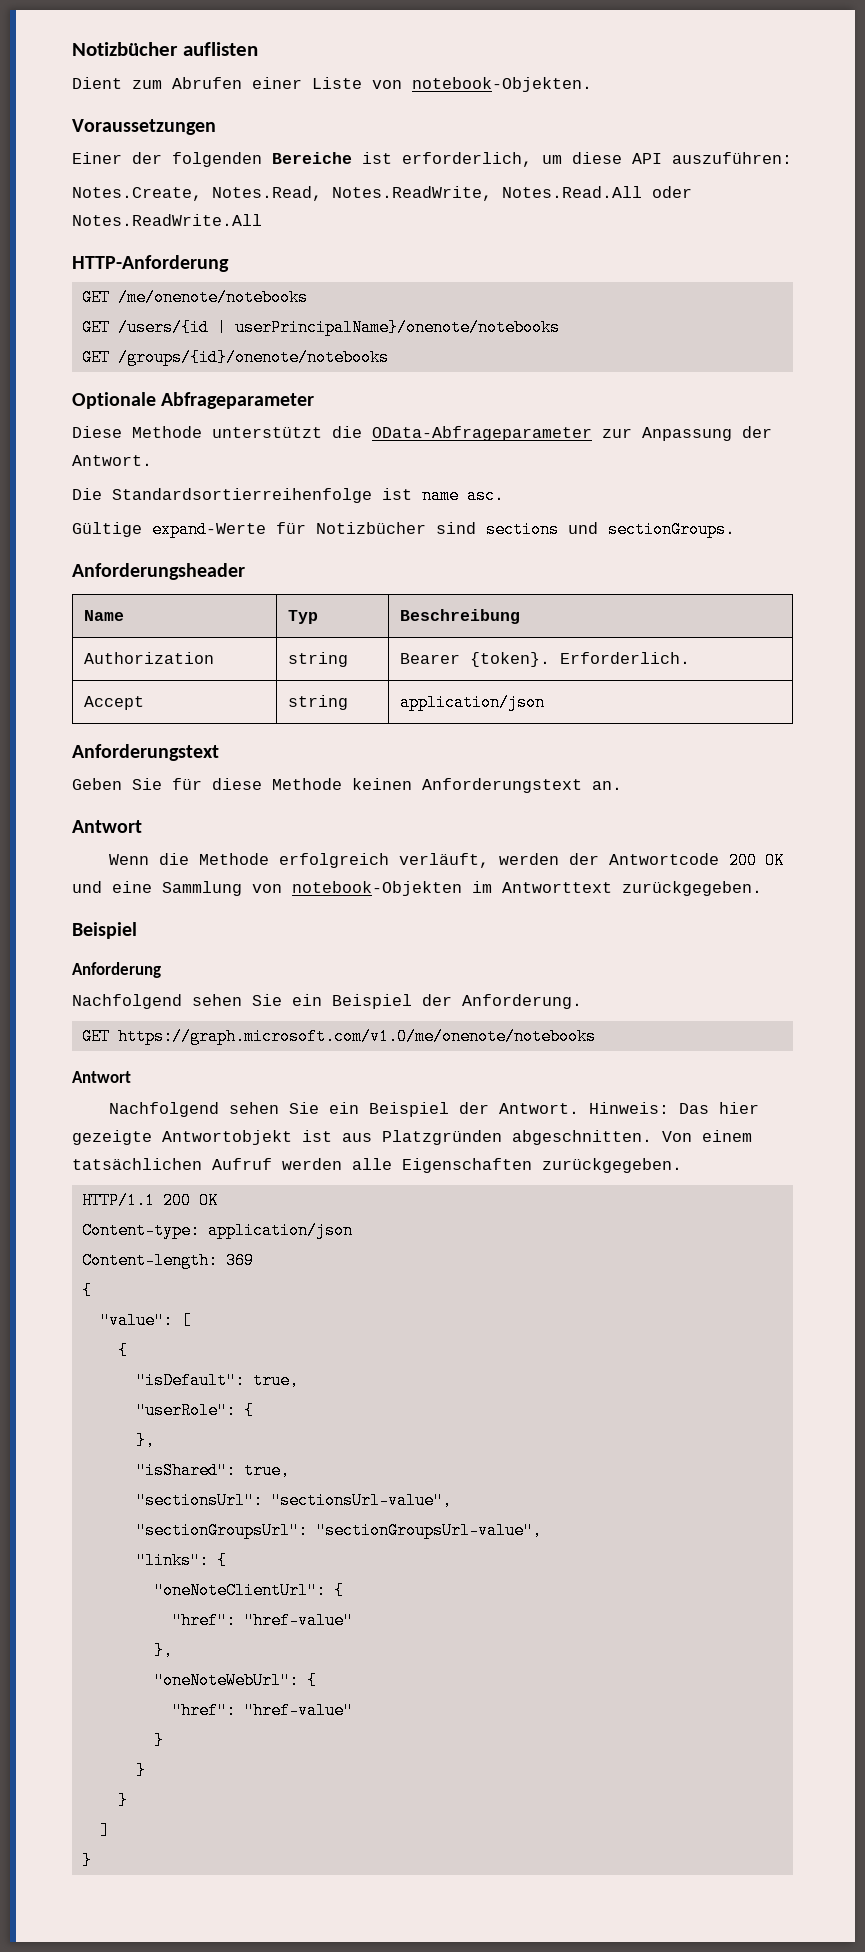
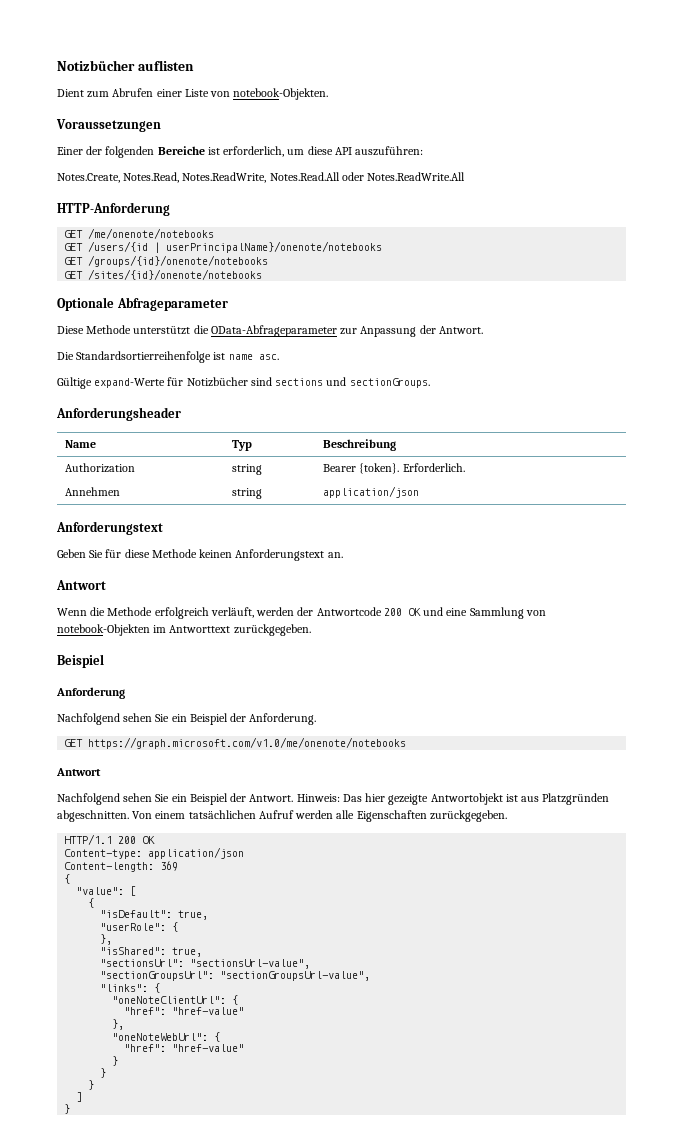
+ GET /sites/{id}/onenote/notebooks
- Accept | string | application/json
+ Annehmen | string | application/json

